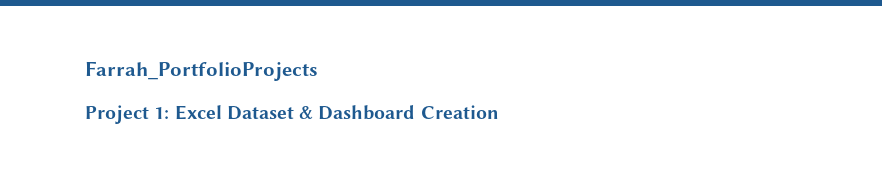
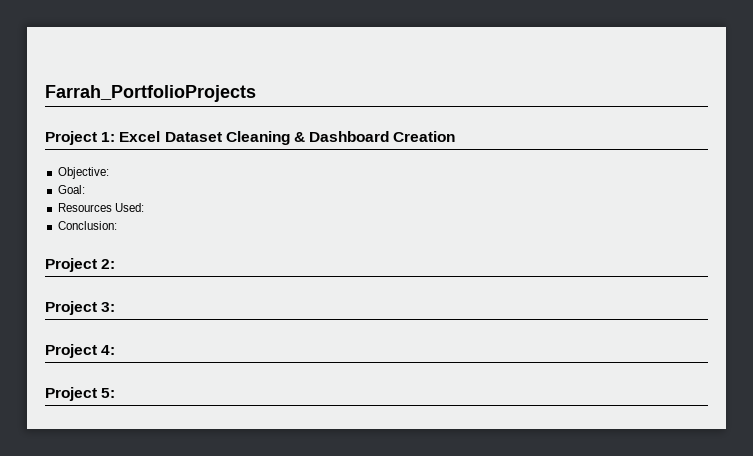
- Project 1: Excel Dataset & Dashboard Creation
+ Project 1: Excel Dataset Cleaning & Dashboard Creation
+ Objective:
+ Goal:
+ Resources Used:
+ Conclusion:
+ Project 2:
+ Project 3:
+ Project 4:
+ Project 5:

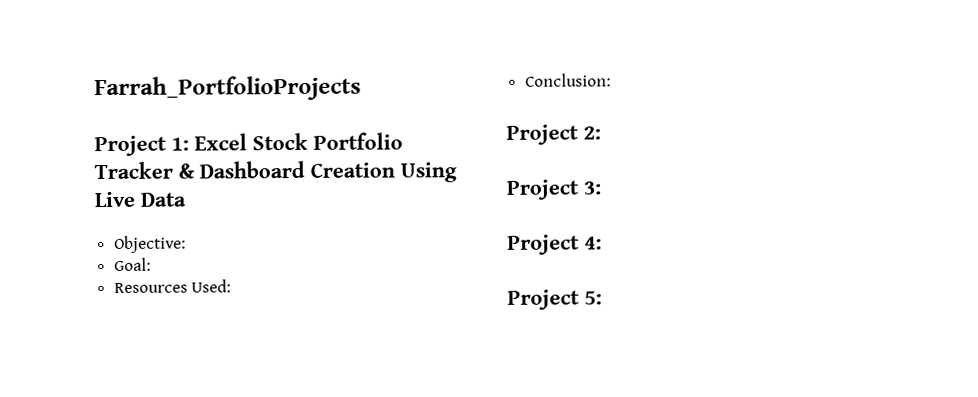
- Project 1: Excel Dataset Cleaning & Dashboard Creation
+ Project 1: Excel Stock Portfolio Tracker & Dashboard Creation Using Live Data

